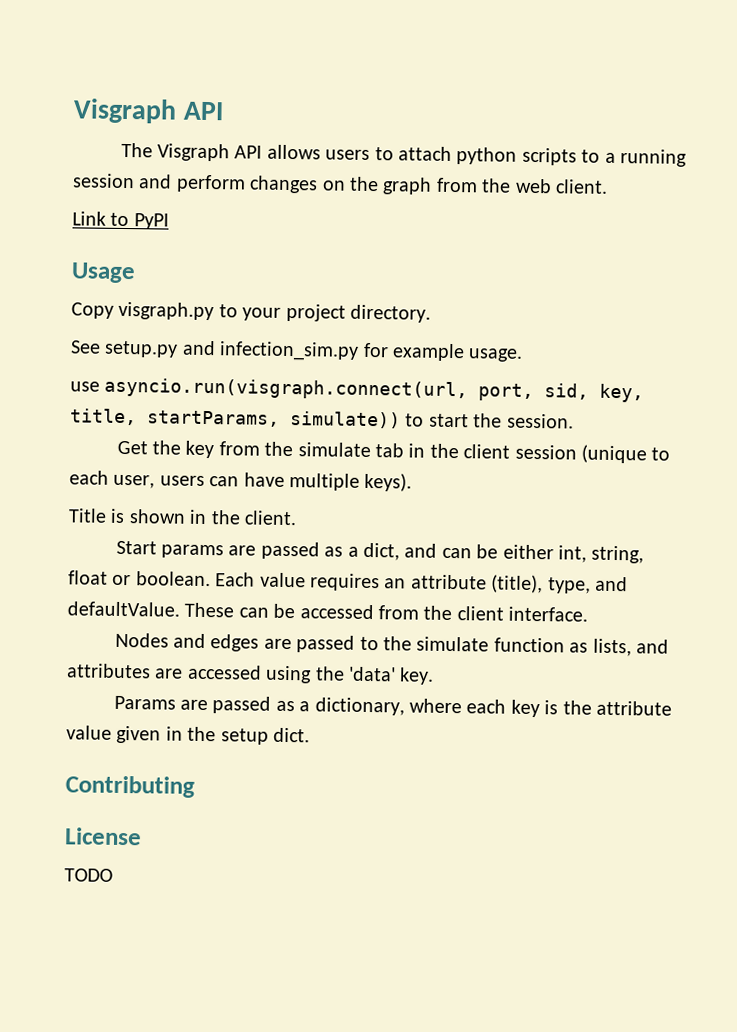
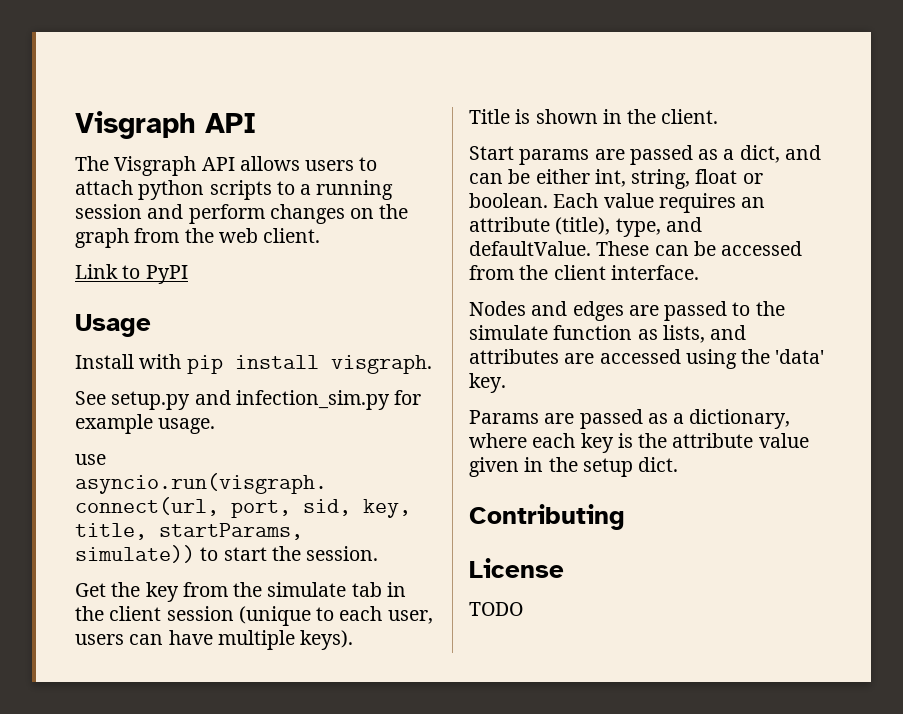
- Copy visgraph.py to your project directory.
+ Install with pip install visgraph.

